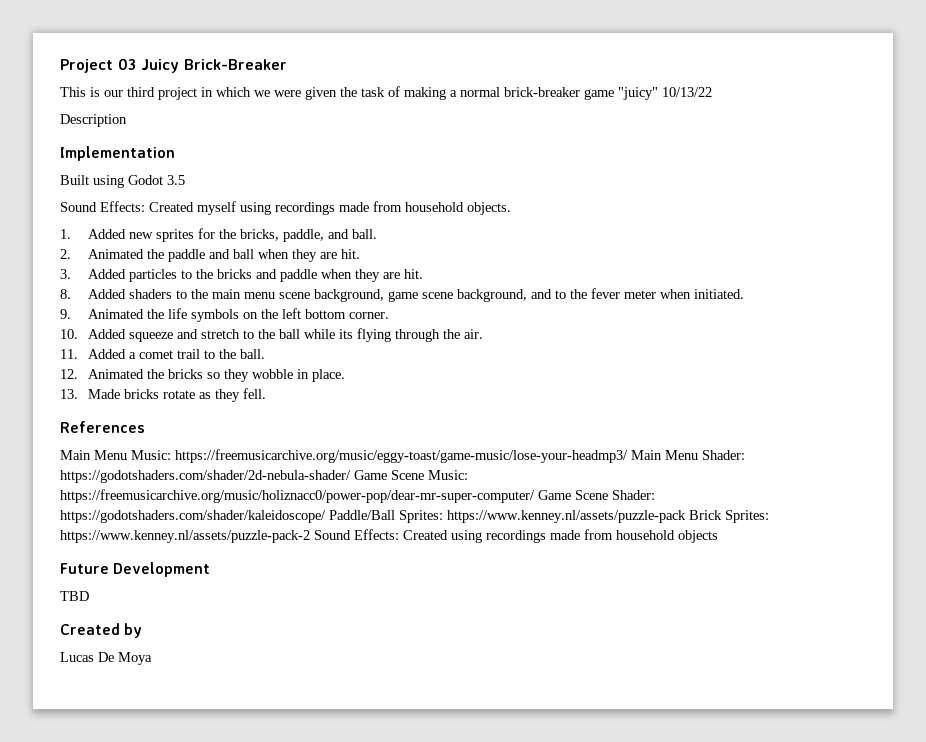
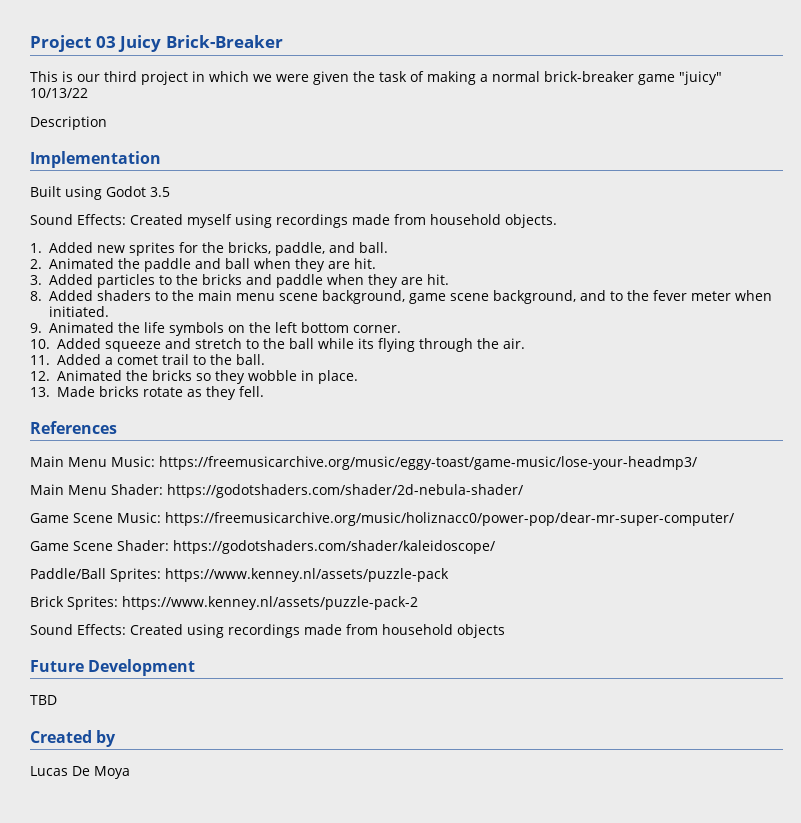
- Main Menu Music: https://freemusicarchive.org/music/eggy-toast/game-music/lose-your-headmp3/ Main Menu Shader: https://godotshaders.com/shader/2d-nebula-shader/ Game Scene Music: https://freemusicarchive.org/music/holiznacc0/power-pop/dear-mr-super-computer/ Game Scene Shader: https://godotshaders.com/shader/kaleidoscope/ Paddle/Ball Sprites: https://www.kenney.nl/assets/puzzle-pack Brick Sprites: https://www.kenney.nl/assets/puzzle-pack-2 Sound Effects: Created using recordings made from household objects
+ Main Menu Music: https://freemusicarchive.org/music/eggy-toast/game-music/lose-your-headmp3/
+ Main Menu Shader: https://godotshaders.com/shader/2d-nebula-shader/
+ Game Scene Music: https://freemusicarchive.org/music/holiznacc0/power-pop/dear-mr-super-computer/
+ Game Scene Shader: https://godotshaders.com/shader/kaleidoscope/
+ Paddle/Ball Sprites: https://www.kenney.nl/assets/puzzle-pack
+ Brick Sprites: https://www.kenney.nl/assets/puzzle-pack-2
+ Sound Effects: Created using recordings made from household objects

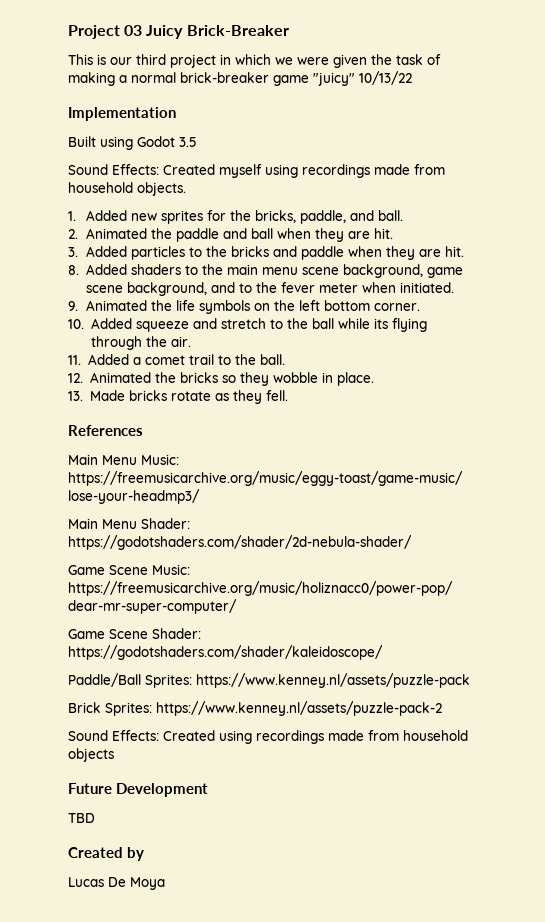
- Description

